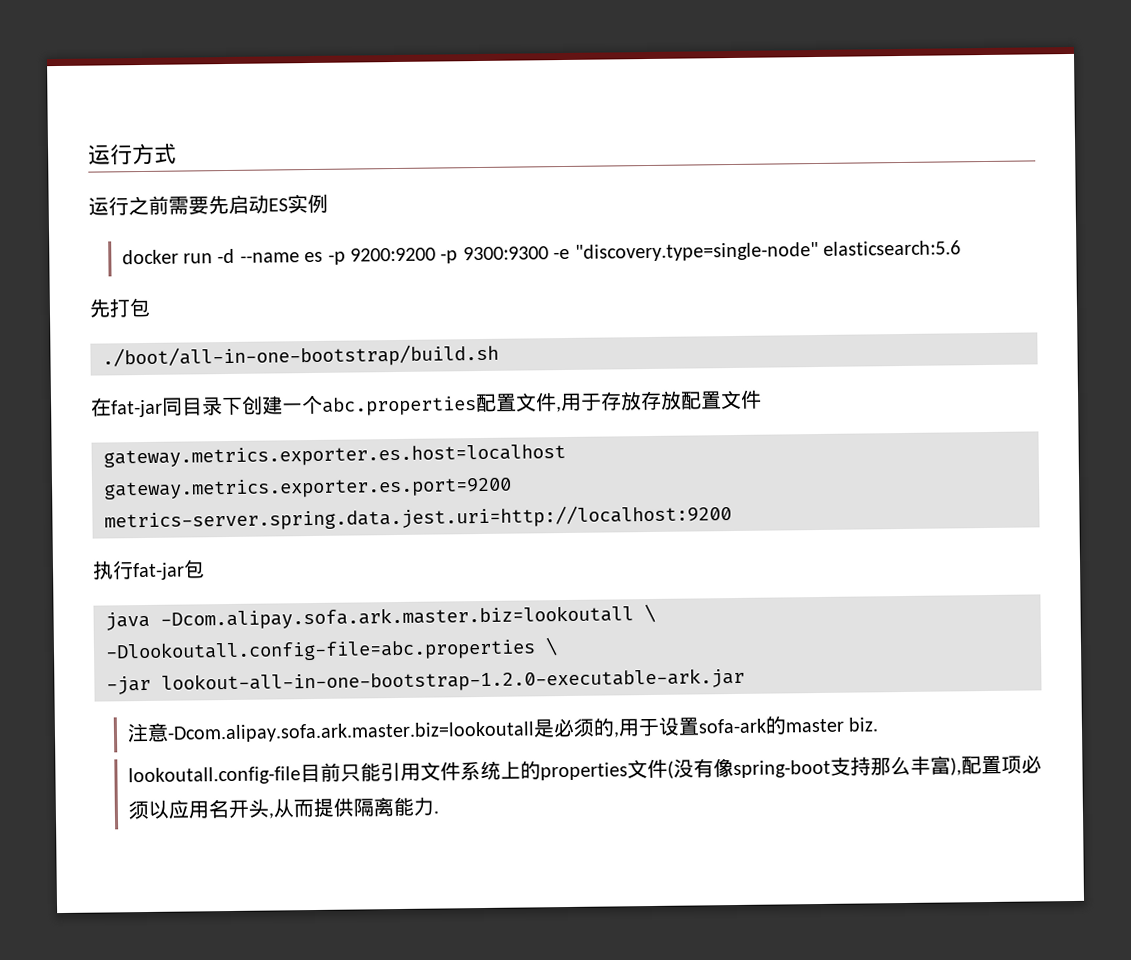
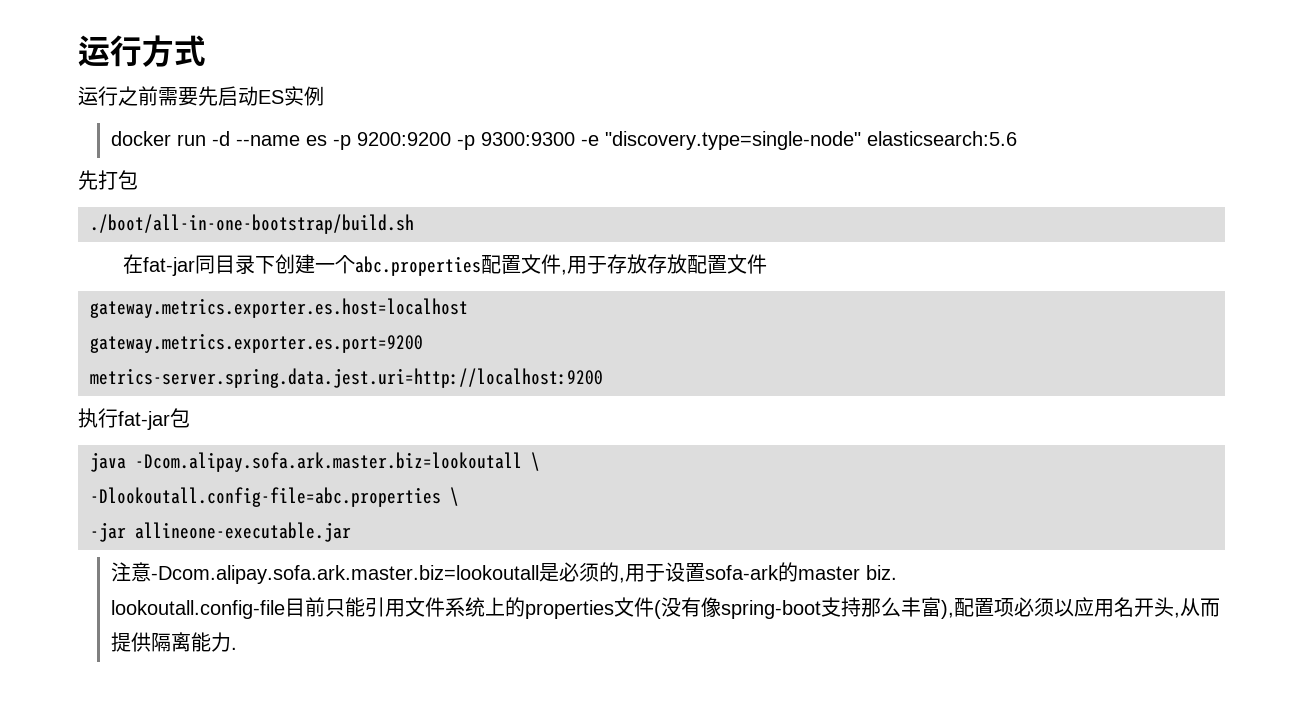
- -jar lookout-all-in-one-bootstrap-1.2.0-executable-ark.jar
+ -jar allineone-executable.jar

